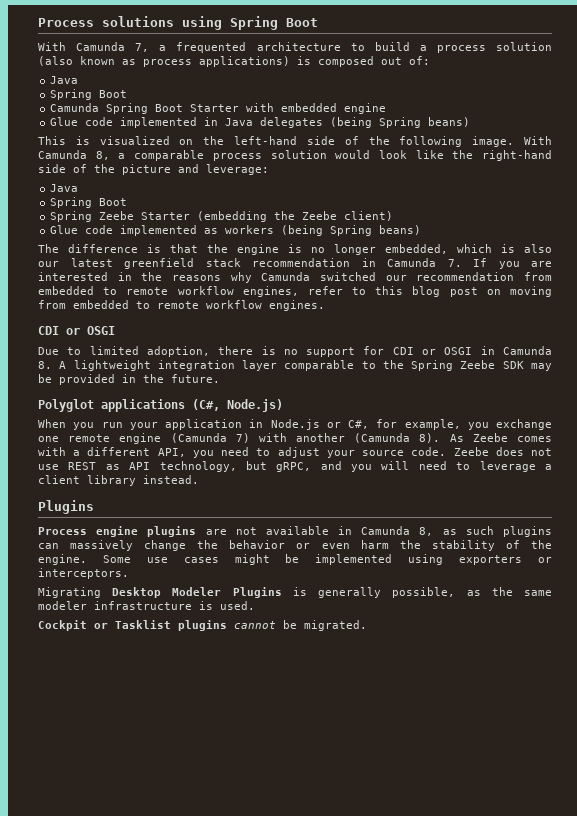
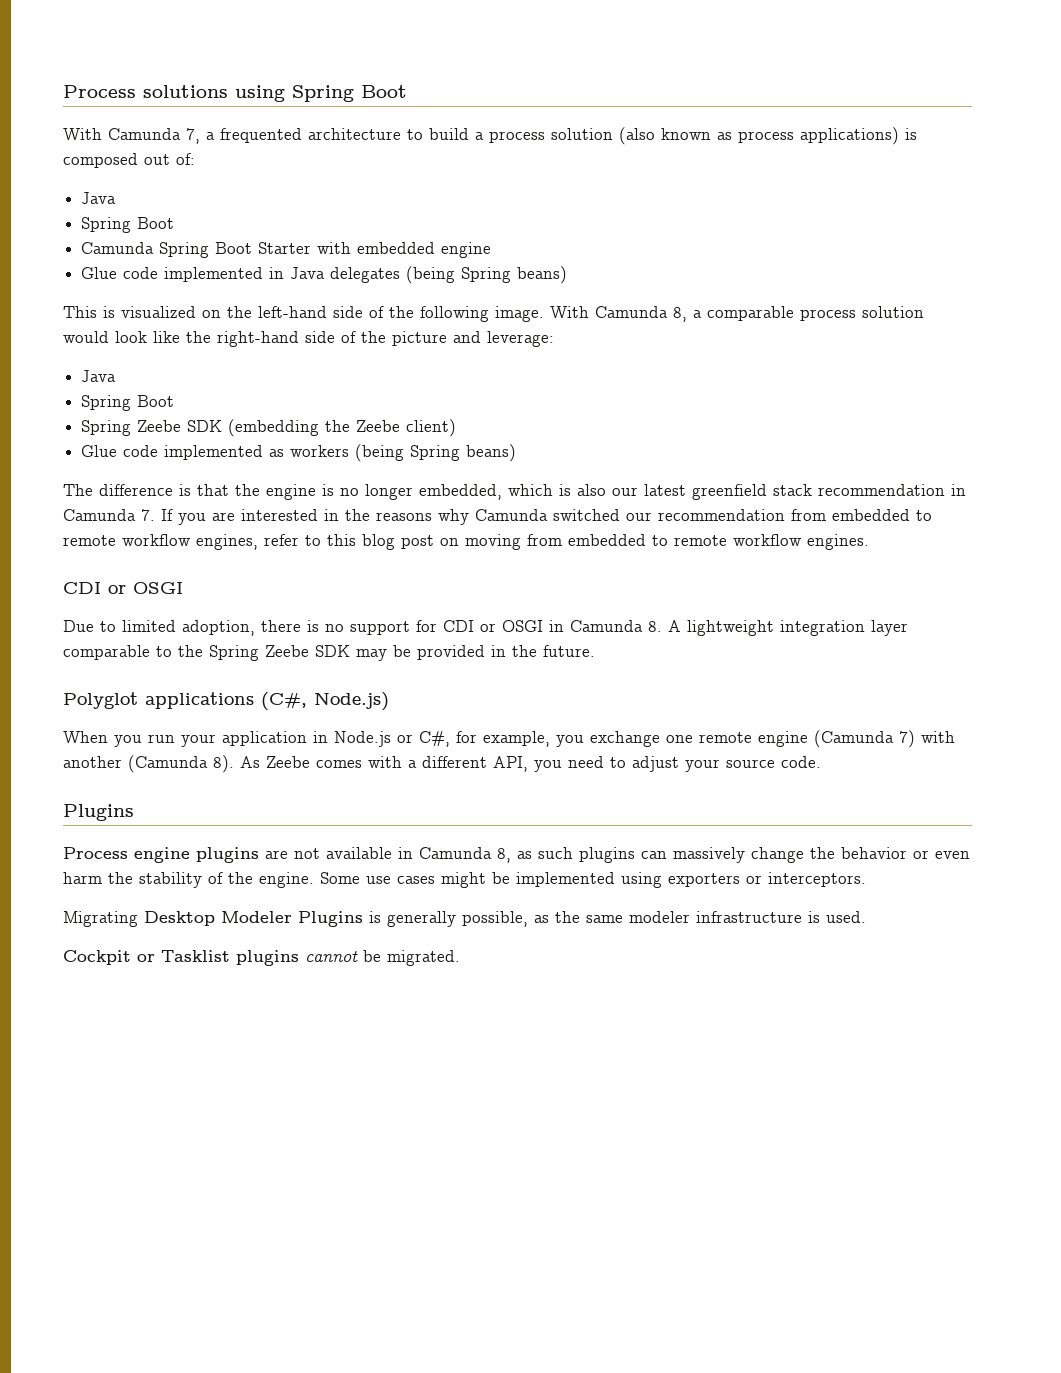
- Spring Zeebe Starter (embedding the Zeebe client)
+ Spring Zeebe SDK (embedding the Zeebe client)
- Zeebe does not use REST as API technology, but gRPC, and you will need to leverage a client library instead.

